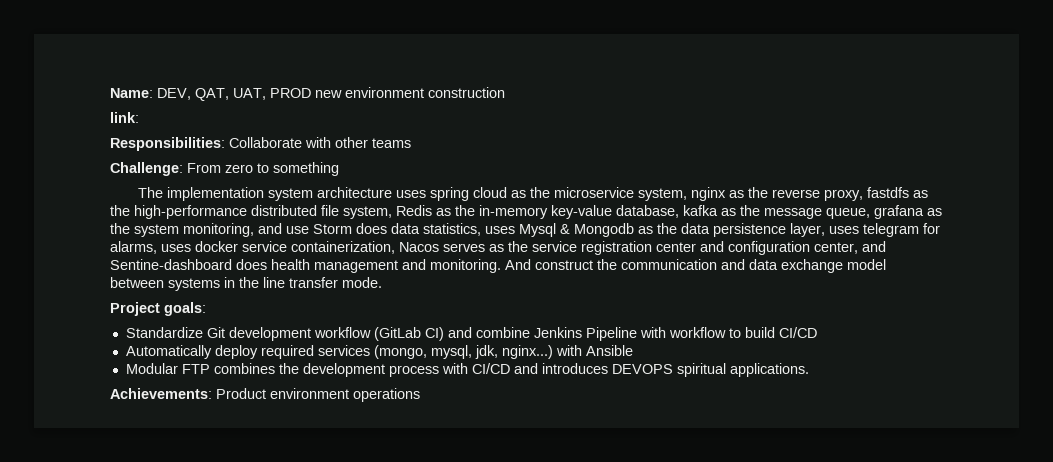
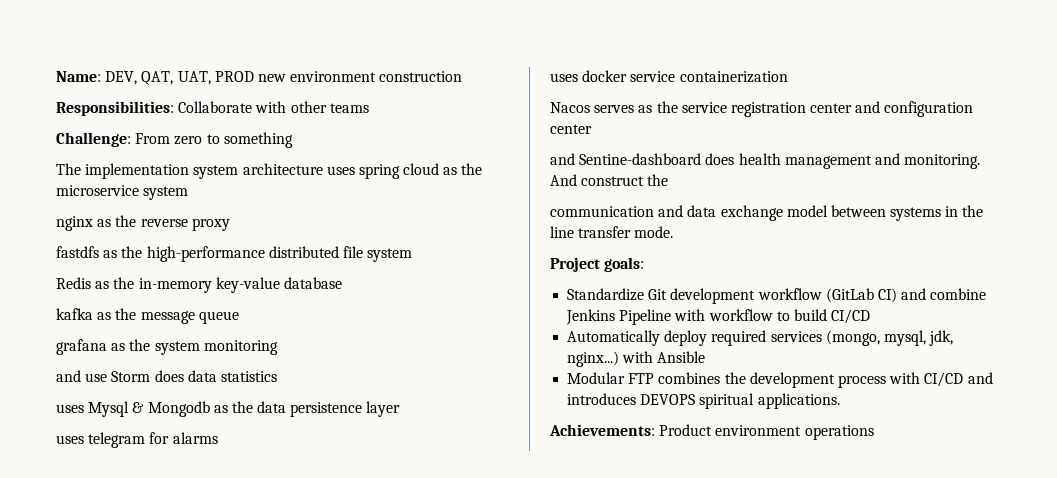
- link:
- The implementation system architecture uses spring cloud as the microservice system, nginx as the reverse proxy, fastdfs as the high-performance distributed file system, Redis as the in-memory key-value database, kafka as the message queue, grafana as the system monitoring, and use Storm does data statistics, uses Mysql & Mongodb as the data persistence layer, uses telegram for alarms, uses docker service containerization, Nacos serves as the service registration center and configuration center, and Sentine-dashboard does health management and monitoring.
+ The implementation system architecture uses spring cloud as the microservice system
+ nginx as the reverse proxy
+ fastdfs as the high-performance distributed file system
+ Redis as the in-memory key-value database
+ kafka as the message queue
+ grafana as the system monitoring
+ and use Storm does data statistics
+ uses Mysql & Mongodb as the data persistence layer
+ uses telegram for alarms
+ uses docker service containerization
+ Nacos serves as the service registration center and configuration center
+ and Sentine-dashboard does health management and monitoring.
- And construct the communication and data exchange model between systems in the line transfer mode.
+ And construct the
+ communication and data exchange model between systems in the line transfer mode.

